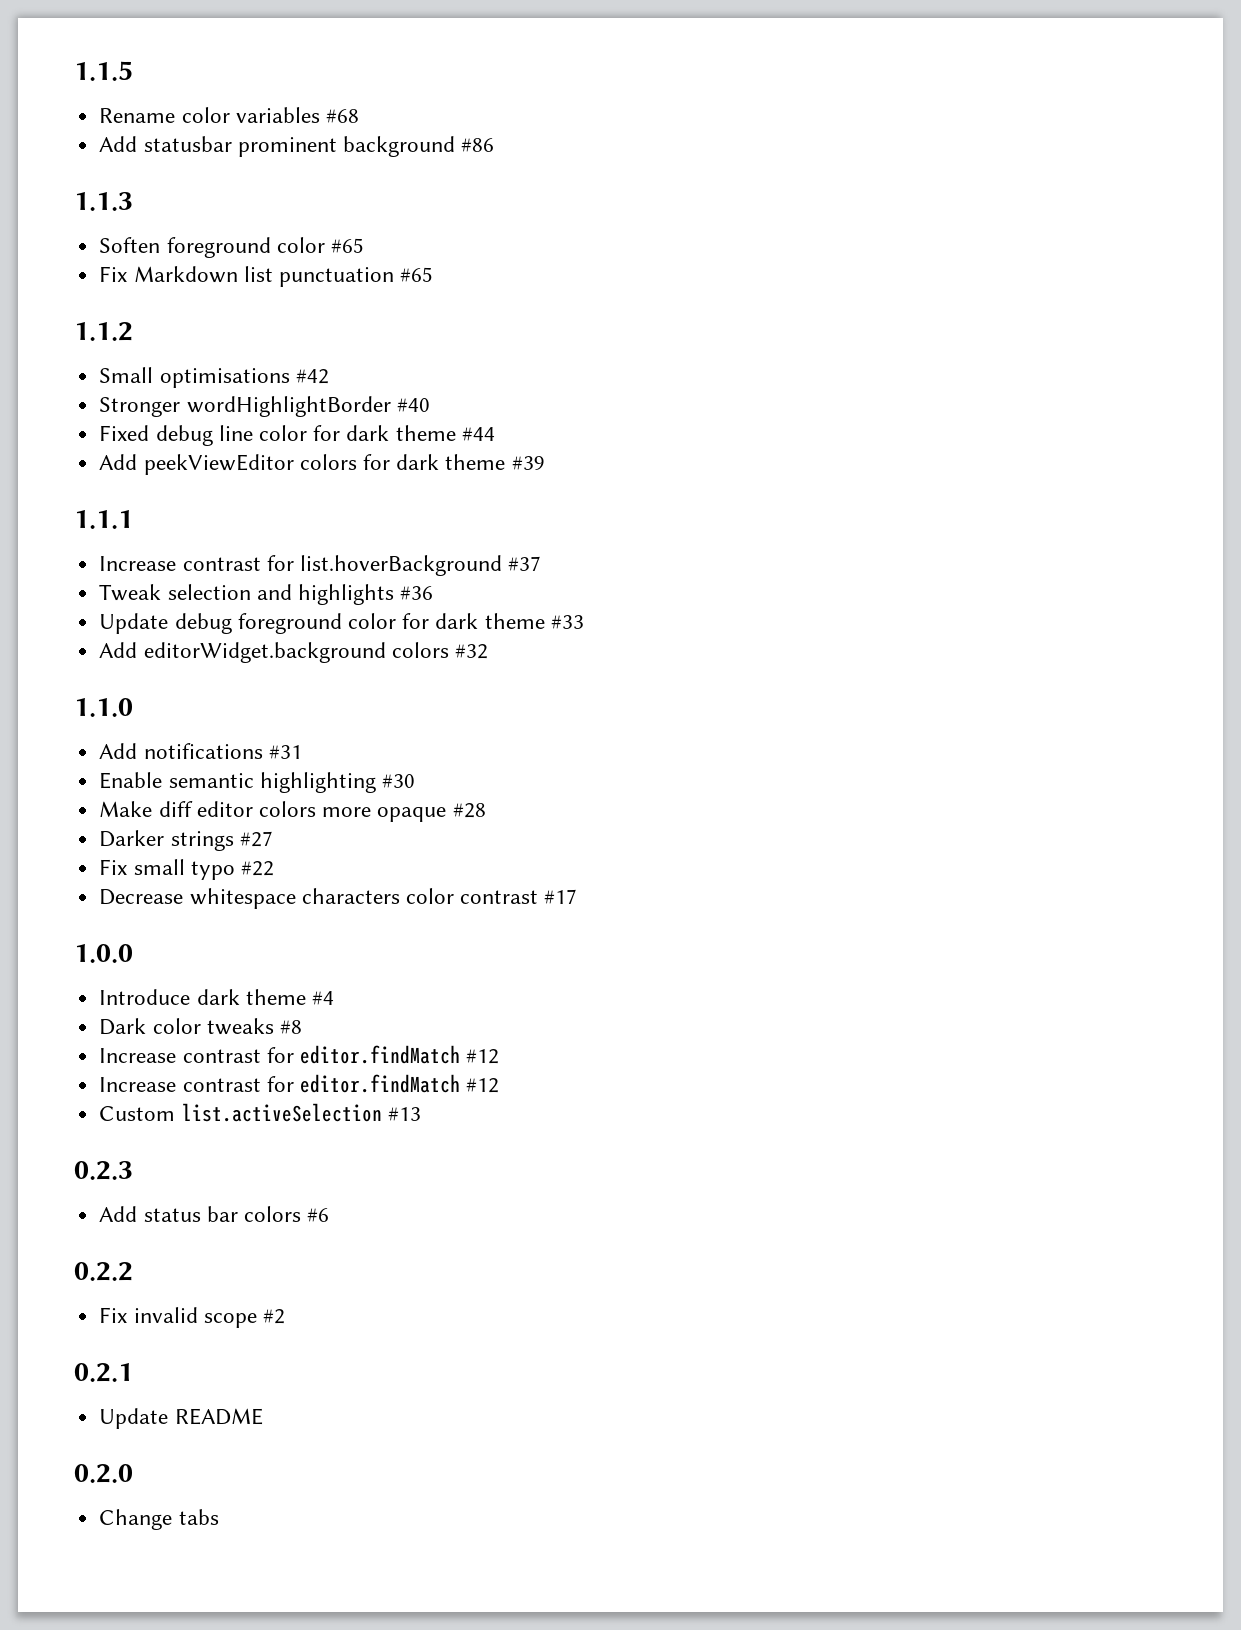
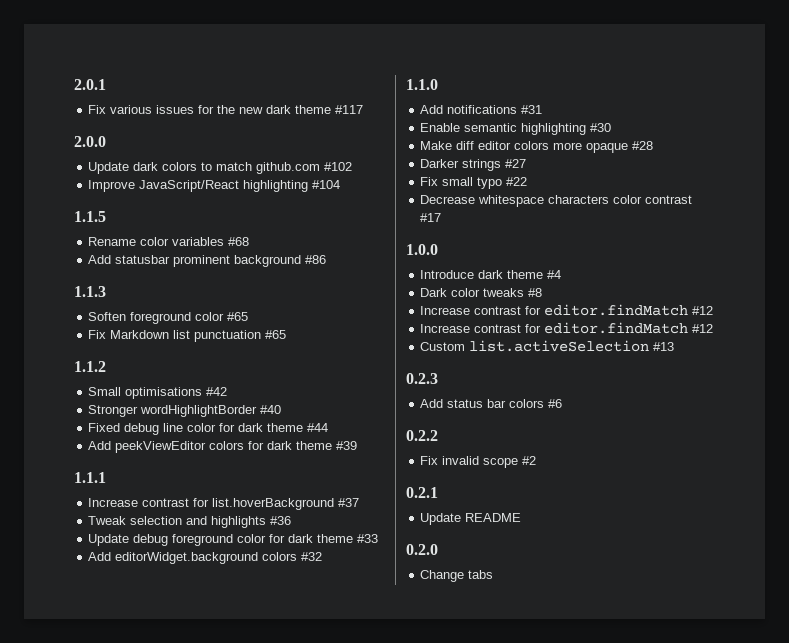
+ 2.0.1
+ Fix various issues for the new dark theme #117
+ 2.0.0
+ Update dark colors to match github.com #102
+ Improve JavaScript/React highlighting #104

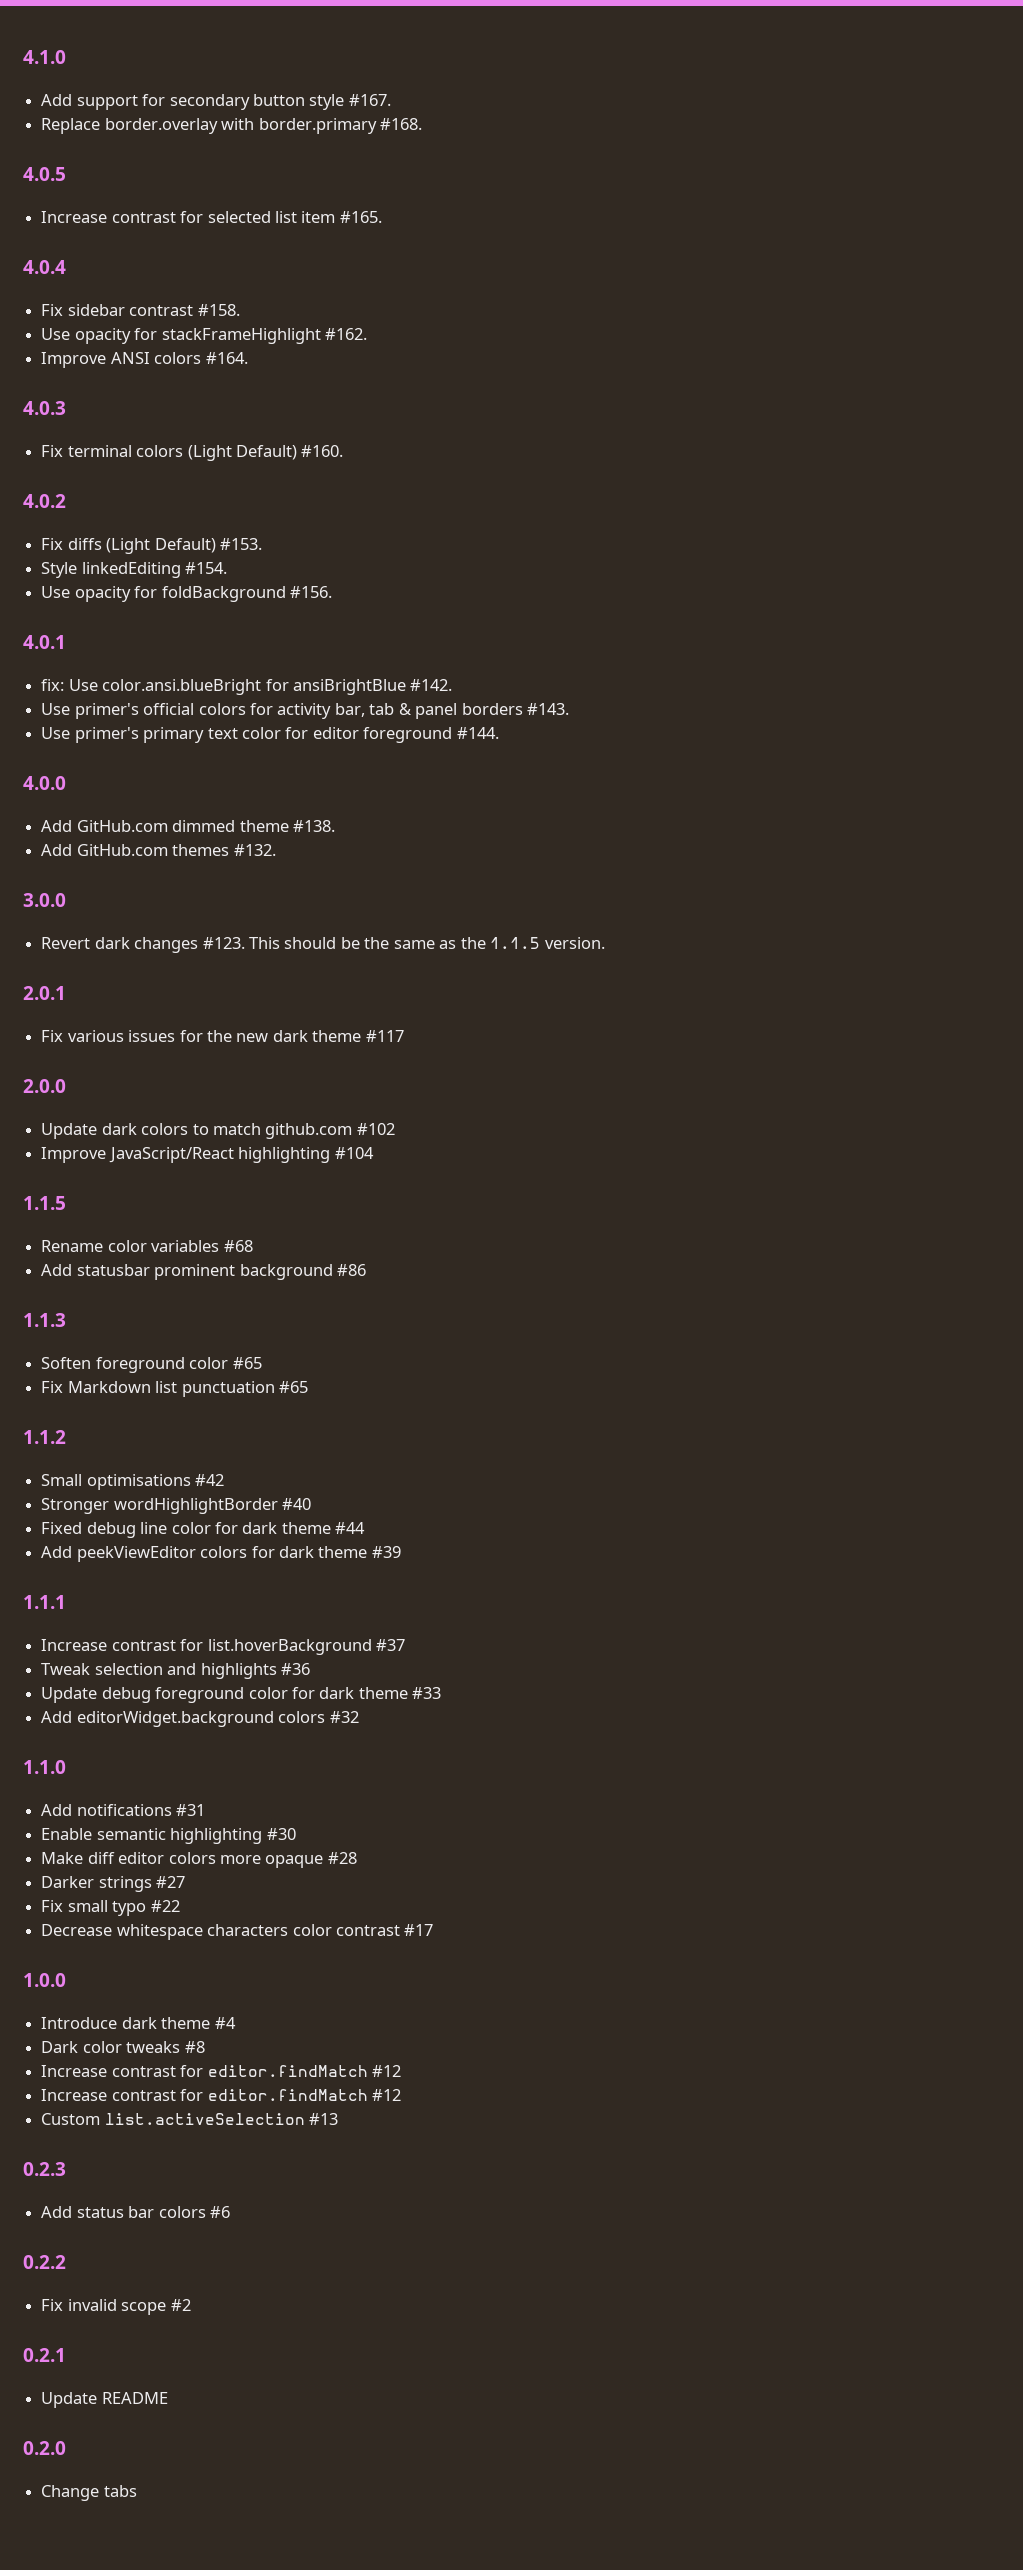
+ 4.1.0
+ Add support for secondary button style #167.
+ Replace border.overlay with border.primary #168.
+ 4.0.5
+ Increase contrast for selected list item #165.
+ 4.0.4
+ Fix sidebar contrast #158.
+ Use opacity for stackFrameHighlight #162.
+ Improve ANSI colors #164.
+ 4.0.3
+ Fix terminal colors (Light Default) #160.
+ 4.0.2
+ Fix diffs (Light Default) #153.
+ Style linkedEditing #154.
+ Use opacity for foldBackground #156.
+ 4.0.1
+ fix: Use color.ansi.blueBright for ansiBrightBlue #142.
+ Use primer's official colors for activity bar, tab & panel borders #143.
+ Use primer's primary text color for editor foreground #144.
+ 4.0.0
+ Add GitHub.com dimmed theme #138.
+ Add GitHub.com themes #132.
+ 3.0.0
+ Revert dark changes #123. This should be the same as the 1.1.5 version.

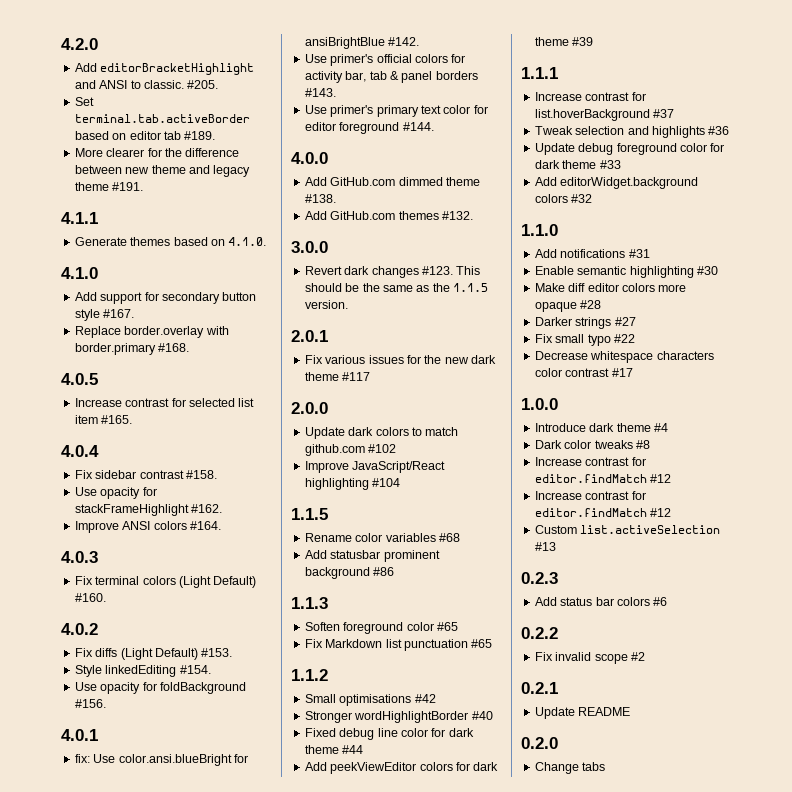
+ 4.2.0
+ Add editorBracketHighlight and ANSI to classic. #205.
+ Set terminal.tab.activeBorder based on editor tab #189.
+ More clearer for the difference between new theme and legacy theme #191.
+ 4.1.1
+ Generate themes based on 4.1.0.

